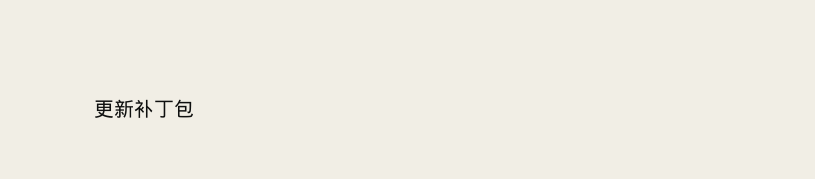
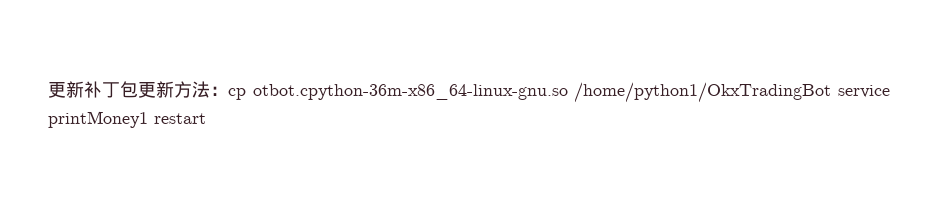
- 更新补丁包
+ 更新补丁包更新方法：cp otbot.cpython-36m-x86_64-linux-gnu.so /home/python1/OkxTradingBot service printMoney1 restart

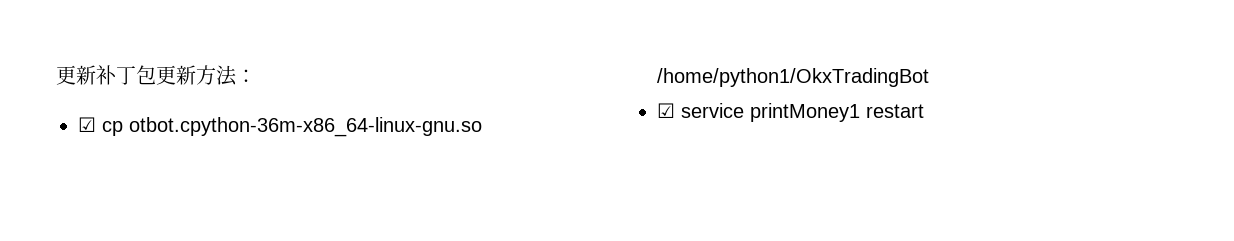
- 更新补丁包更新方法：cp otbot.cpython-36m-x86_64-linux-gnu.so /home/python1/OkxTradingBot service printMoney1 restart
+ 更新补丁包更新方法：
+ ☑ cp otbot.cpython-36m-x86_64-linux-gnu.so /home/python1/OkxTradingBot
+ ☑ service printMoney1 restart

